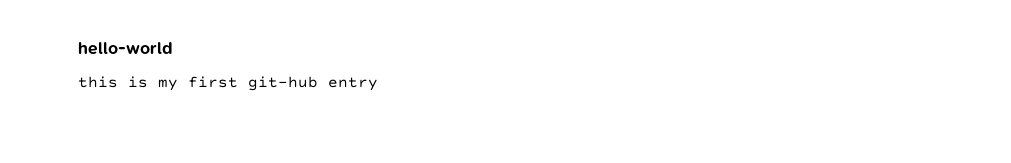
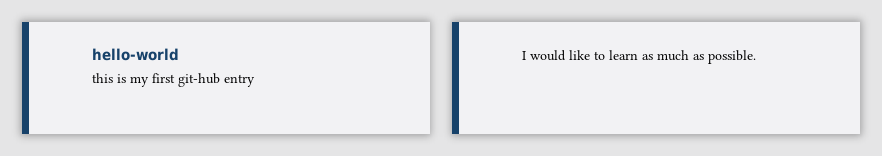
+ I would like to learn as much as possible.

